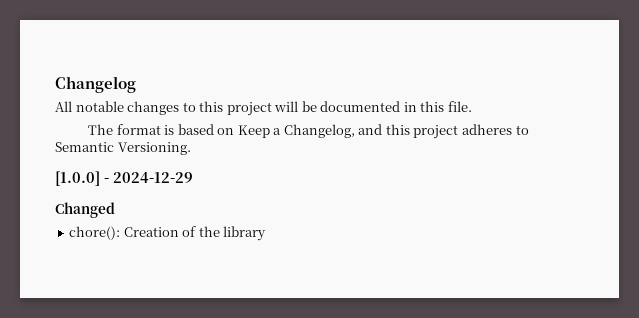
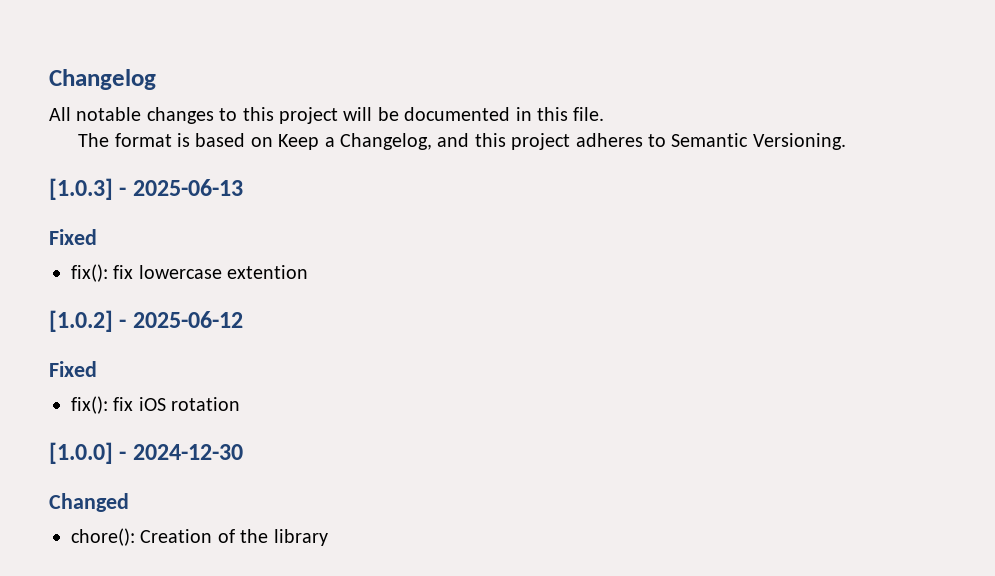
+ [1.0.3] - 2025-06-13
+ Fixed
+ fix(): fix lowercase extention
+ [1.0.2] - 2025-06-12
+ Fixed
+ fix(): fix iOS rotation
- [1.0.0] - 2024-12-29
+ [1.0.0] - 2024-12-30

